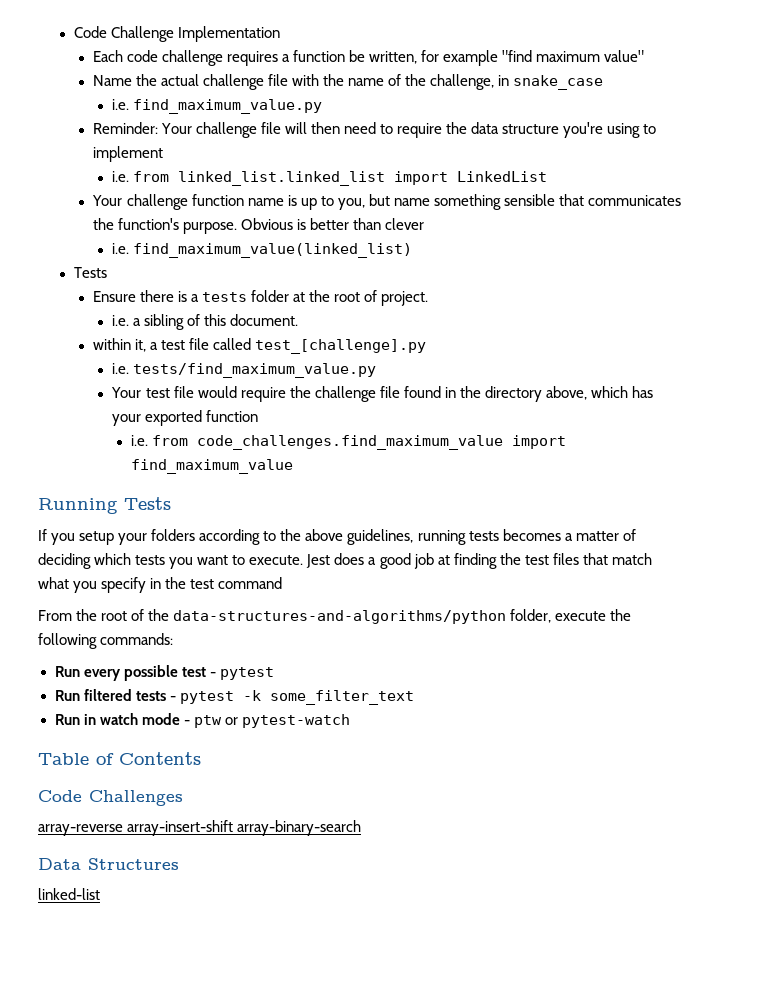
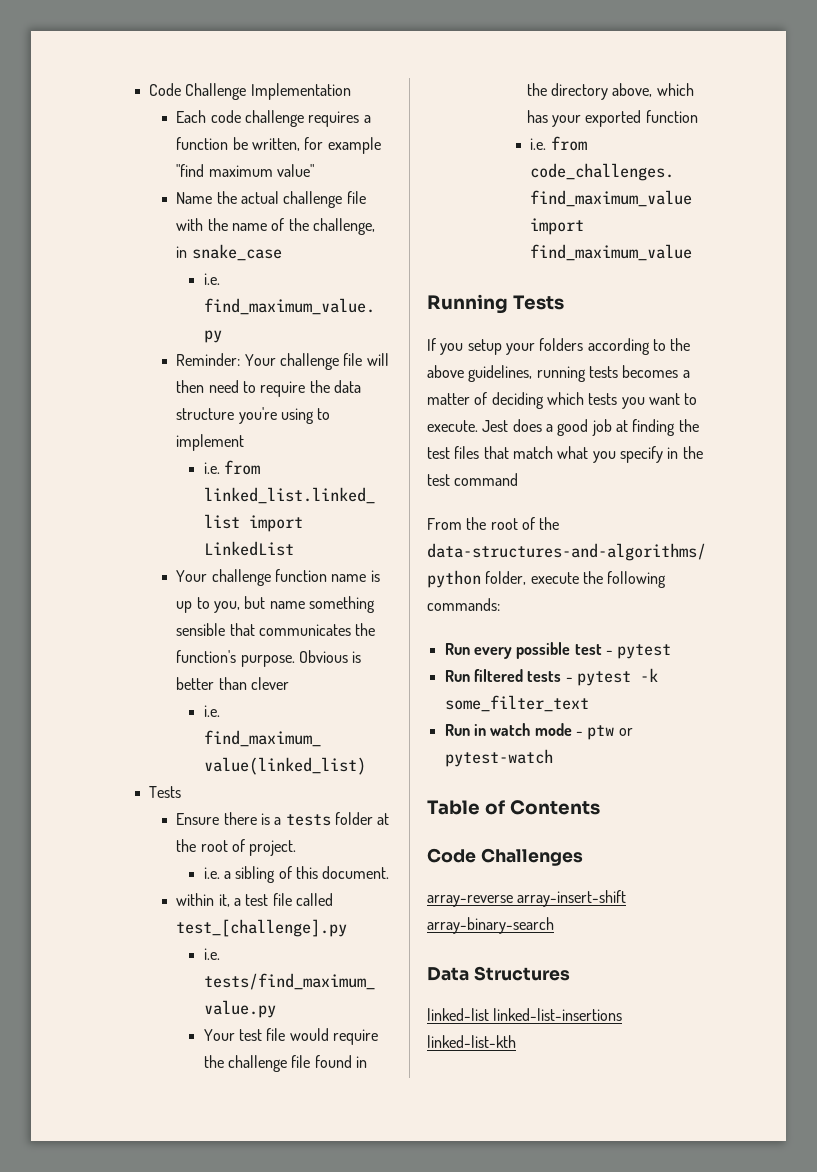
- linked-list
+ linked-list linked-list-insertions linked-list-kth

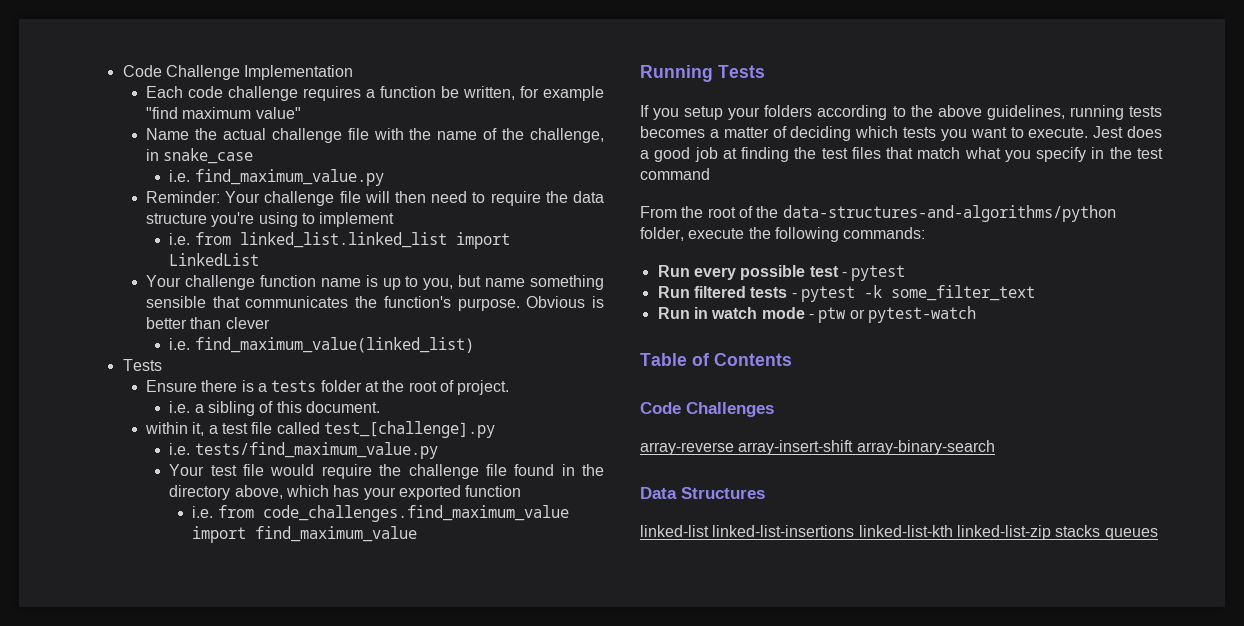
- linked-list linked-list-insertions linked-list-kth
+ linked-list linked-list-insertions linked-list-kth linked-list-zip stacks queues

